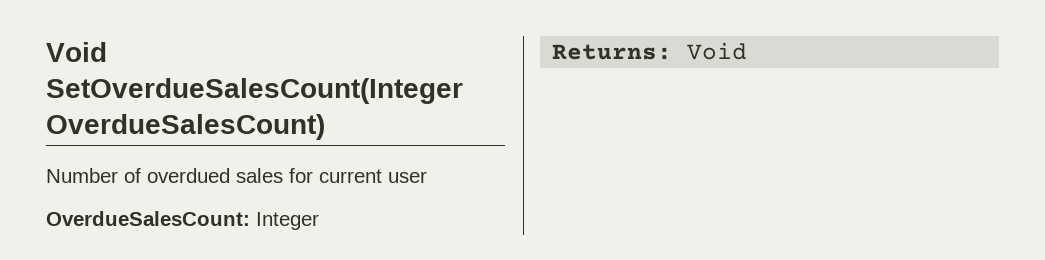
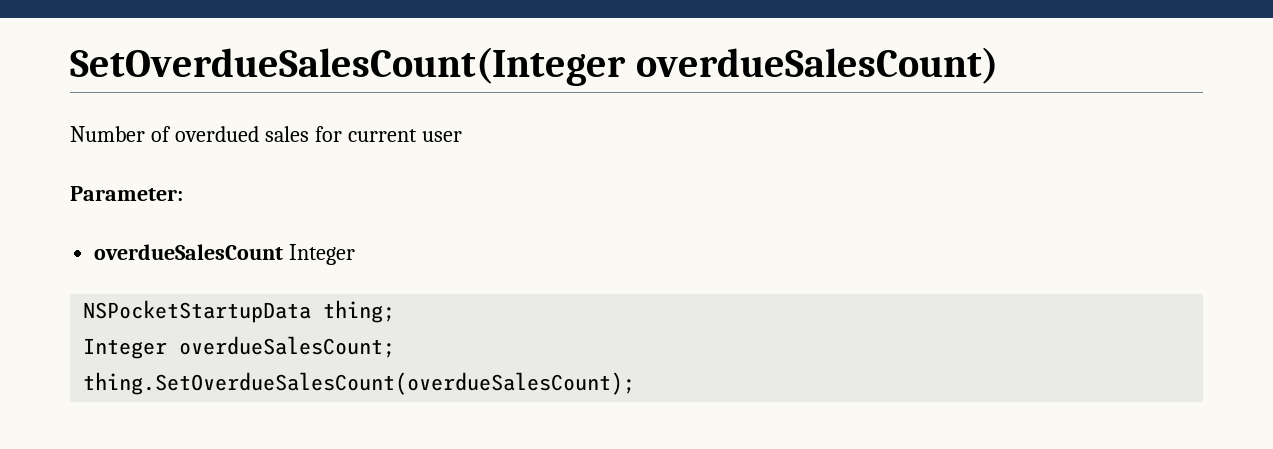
- Void SetOverdueSalesCount(Integer OverdueSalesCount)
+ SetOverdueSalesCount(Integer overdueSalesCount)
- OverdueSalesCount: Integer
+ Parameter:
+ overdueSalesCount Integer
- Returns: Void
+ NSPocketStartupData thing;
+ Integer overdueSalesCount;
+ thing.SetOverdueSalesCount(overdueSalesCount);

